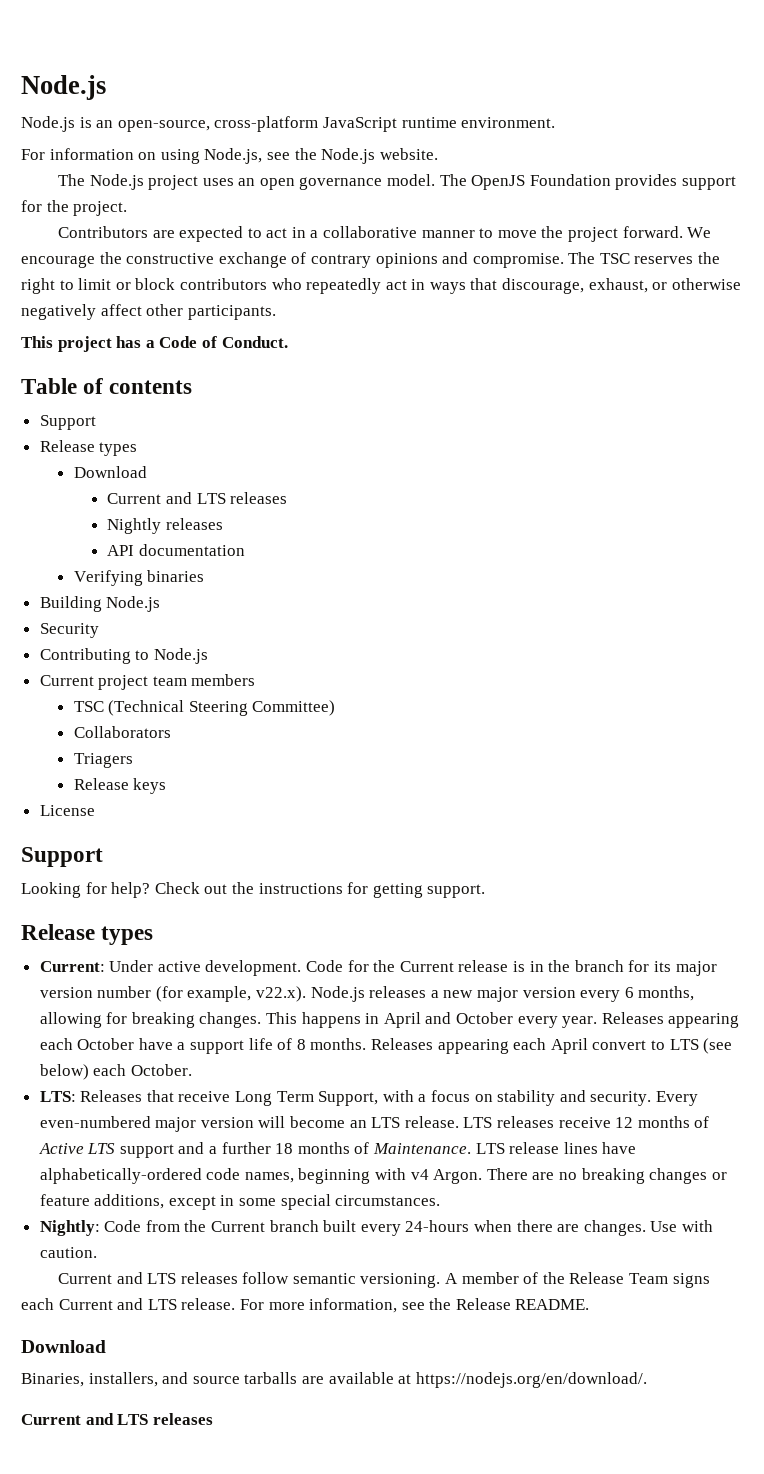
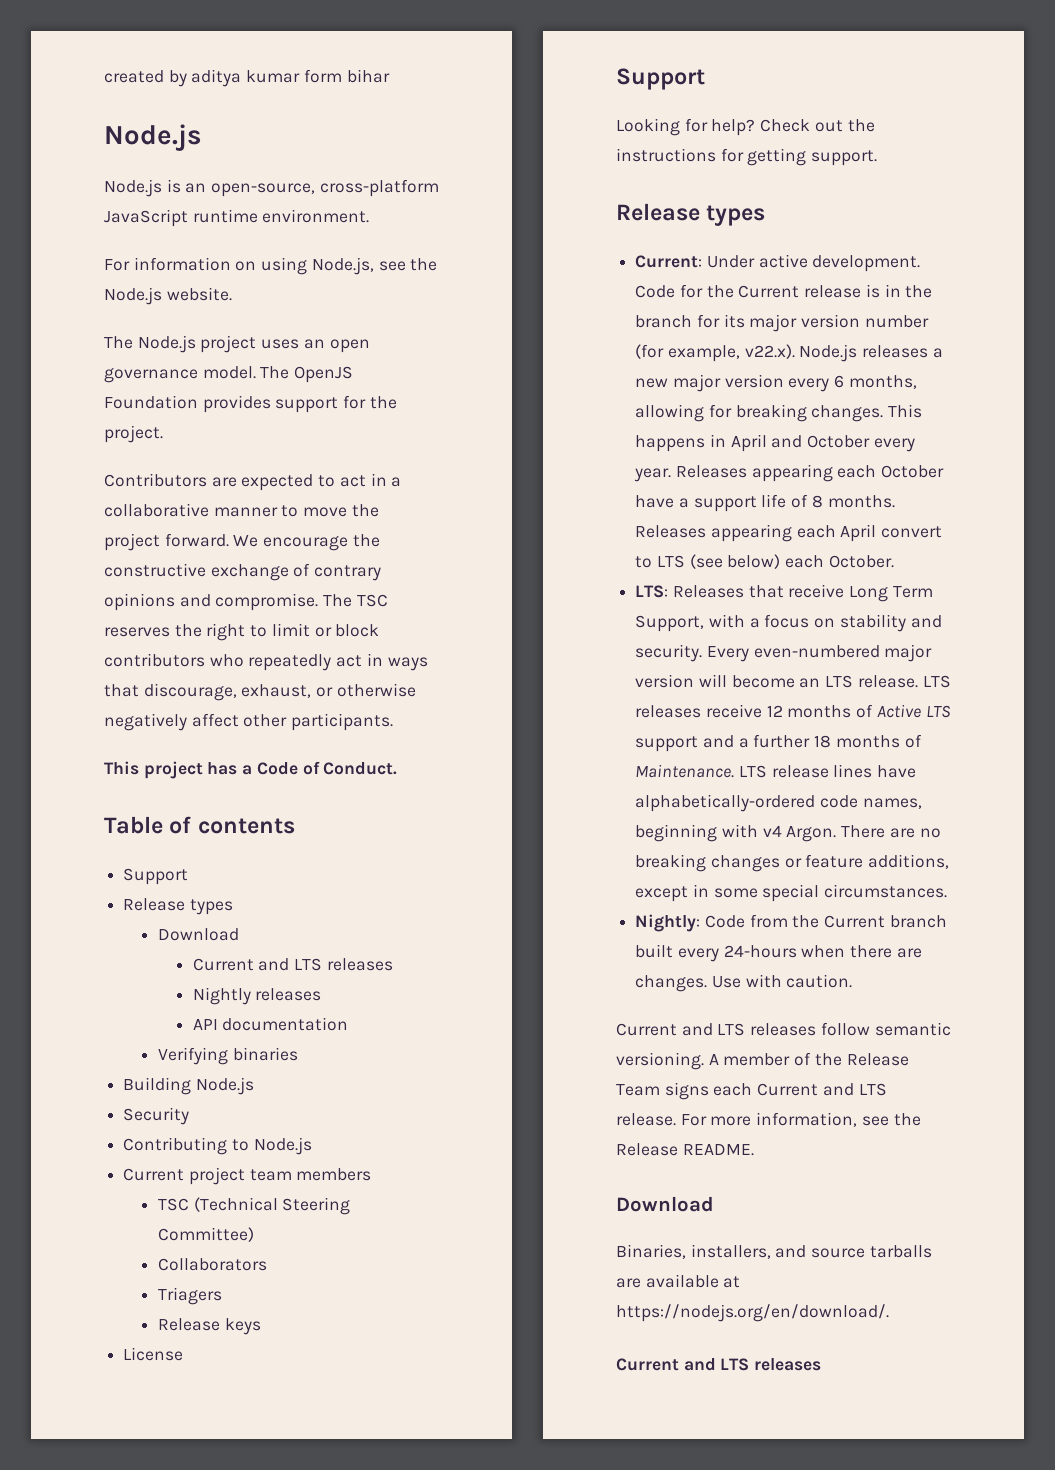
+ created by aditya kumar form bihar

